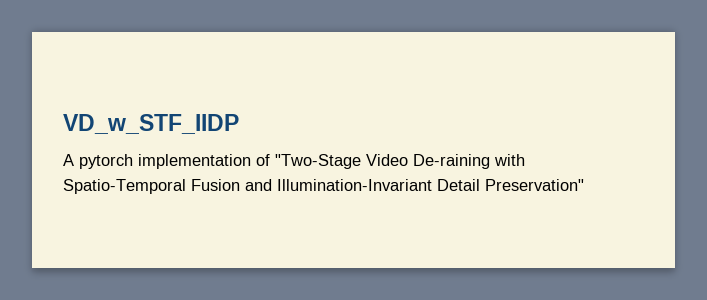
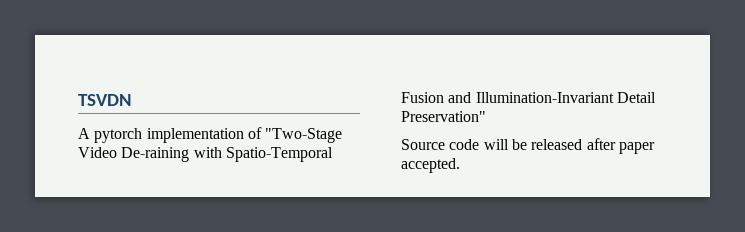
- VD_w_STF_IIDP
+ TSVDN
+ Source code will be released after paper accepted.

